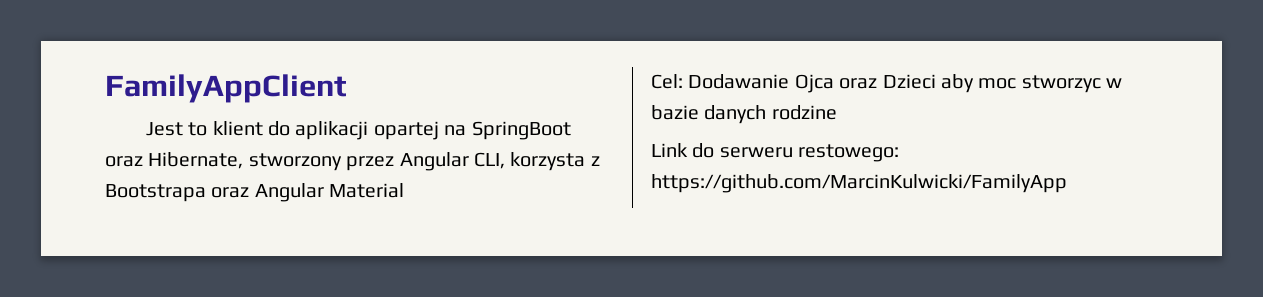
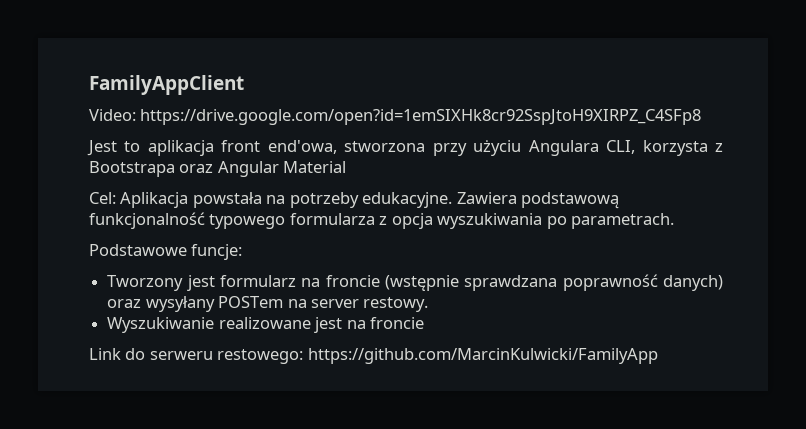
+ Video: https://drive.google.com/open?id=1emSIXHk8cr92SspJtoH9XIRPZ_C4SFp8
- Jest to klient do aplikacji opartej na SpringBoot oraz Hibernate, stworzony przez Angular CLI, korzysta z Bootstrapa oraz Angular Material
+ Jest to aplikacja front end'owa, stworzona przy użyciu Angulara CLI, korzysta z Bootstrapa oraz Angular Material
- Cel: Dodawanie Ojca oraz Dzieci aby moc stworzyc w bazie danych rodzine
+ Cel: Aplikacja powstała na potrzeby edukacyjne. Zawiera podstawową funkcjonalność typowego formularza z opcja wyszukiwania po parametrach.
+ Podstawowe funcje:
+ Tworzony jest formularz na froncie (wstępnie sprawdzana poprawność danych) oraz wysyłany POSTem na server restowy.
+ Wyszukiwanie realizowane jest na froncie

